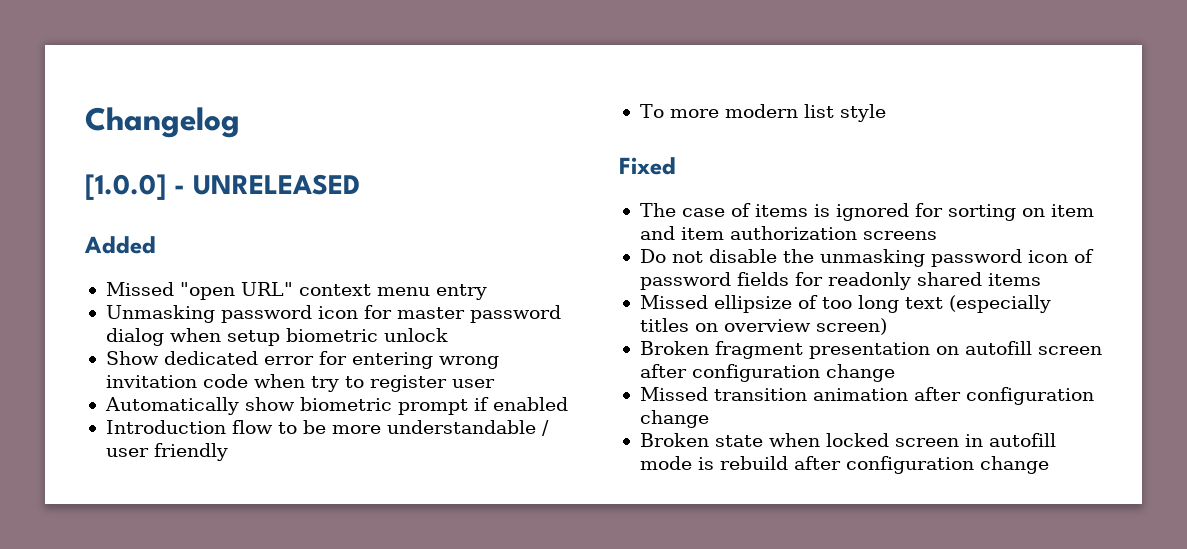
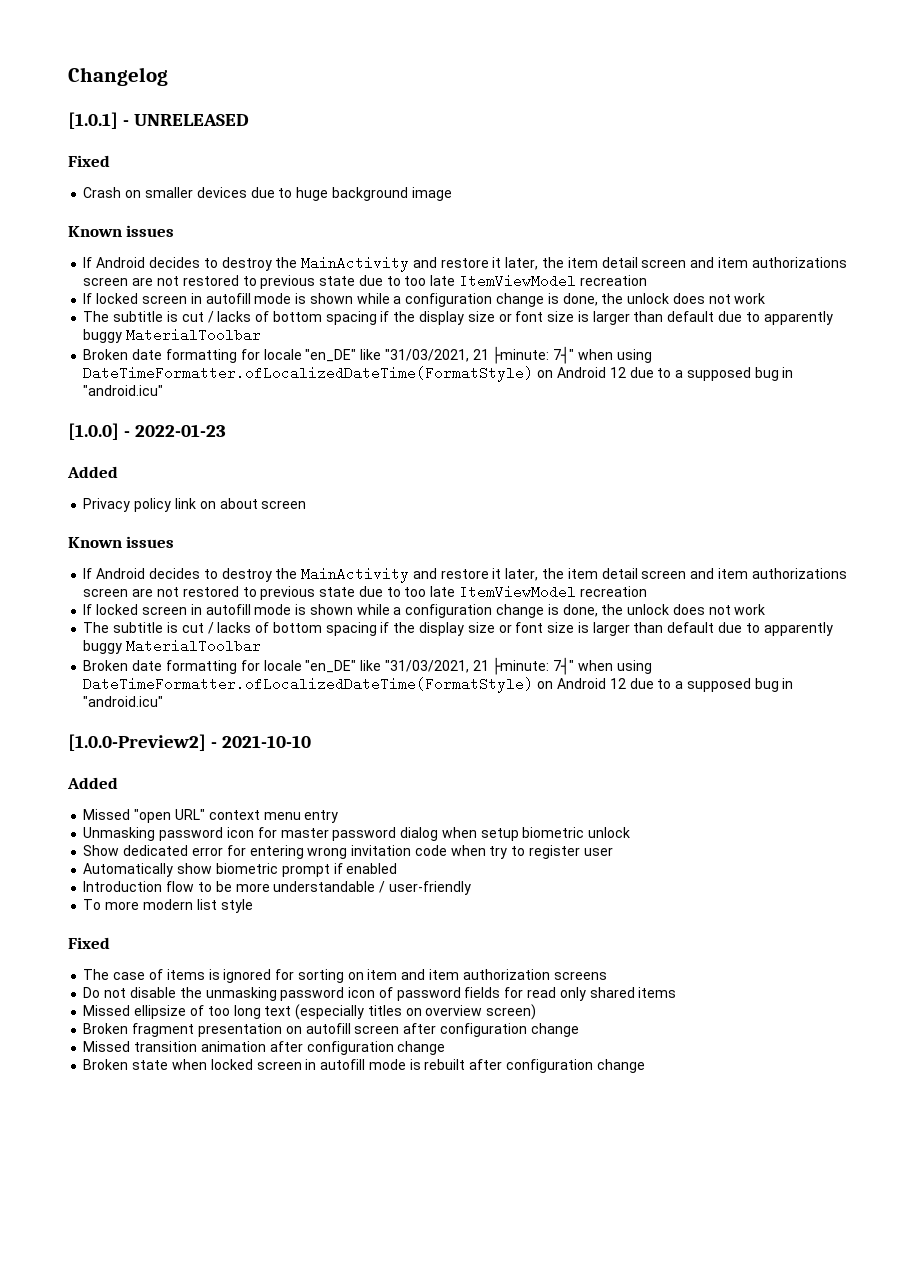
- [1.0.0] - UNRELEASED
+ [1.0.1] - UNRELEASED
+ Fixed
+ Crash on smaller devices due to huge background image
+ Known issues
+ If Android decides to destroy the MainActivity and restore it later, the item detail screen and item authorizations screen are not restored to previous state due to too late ItemViewModel recreation
+ If locked screen in autofill mode is shown while a configuration change is done, the unlock does not work
+ The subtitle is cut / lacks of bottom spacing if the display size or font size is larger than default due to apparently buggy MaterialToolbar
+ Broken date formatting for locale "en_DE" like "31/03/2021, 21 ├minute: 7┤" when using DateTimeFormatter.ofLocalizedDateTime(FormatStyle) on Android 12 due to a supposed bug in "android.icu"
+ [1.0.0] - 2022-01-23
+ Added
+ Privacy policy link on about screen
+ Known issues
+ If Android decides to destroy the MainActivity and restore it later, the item detail screen and item authorizations screen are not restored to previous state due to too late ItemViewModel recreation
+ If locked screen in autofill mode is shown while a configuration change is done, the unlock does not work
+ The subtitle is cut / lacks of bottom spacing if the display size or font size is larger than default due to apparently buggy MaterialToolbar
+ Broken date formatting for locale "en_DE" like "31/03/2021, 21 ├minute: 7┤" when using DateTimeFormatter.ofLocalizedDateTime(FormatStyle) on Android 12 due to a supposed bug in "android.icu"
+ [1.0.0-Preview2] - 2021-10-10
- Introduction flow to be more understandable / user friendly
+ Introduction flow to be more understandable / user-friendly
- Do not disable the unmasking password icon of password fields for readonly shared items
+ Do not disable the unmasking password icon of password fields for read only shared items
- Broken state when locked screen in autofill mode is rebuild after configuration change
+ Broken state when locked screen in autofill mode is rebuilt after configuration change

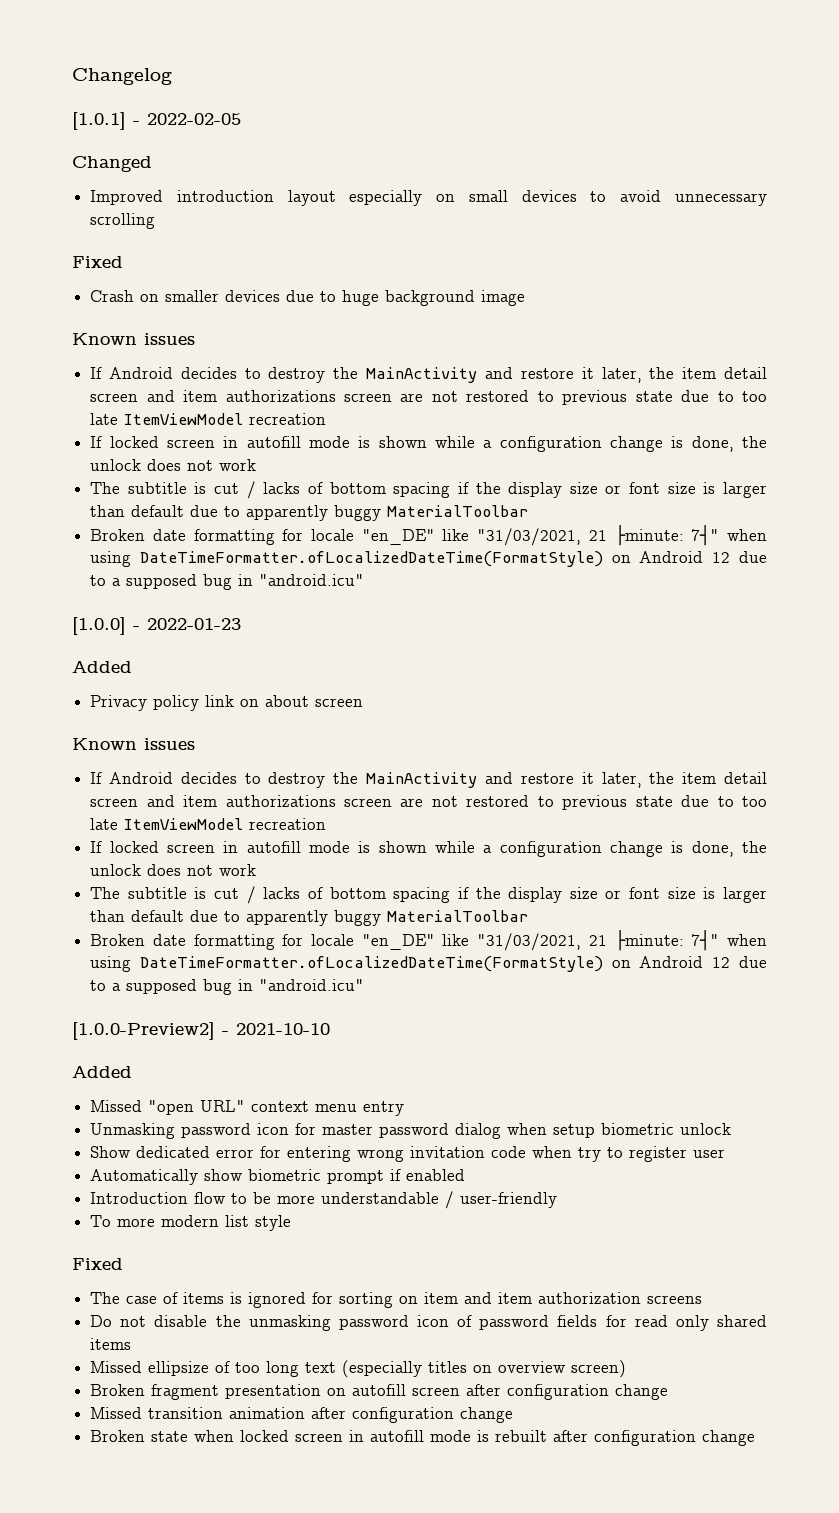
- [1.0.1] - UNRELEASED
+ [1.0.1] - 2022-02-05
+ Changed
+ Improved introduction layout especially on small devices to avoid unnecessary scrolling

